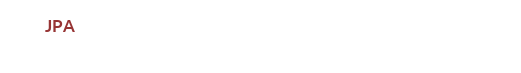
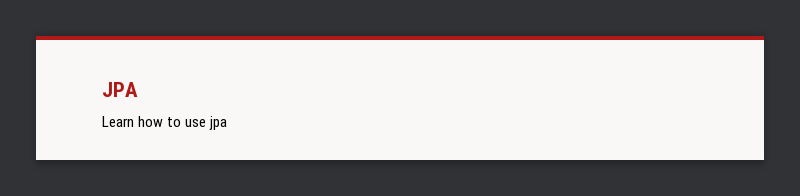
+ Learn how to use jpa

